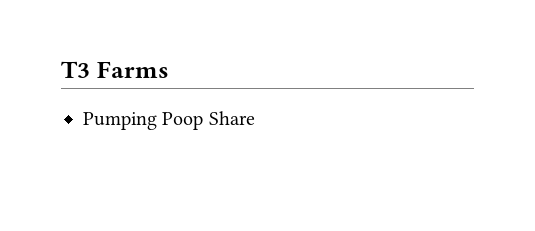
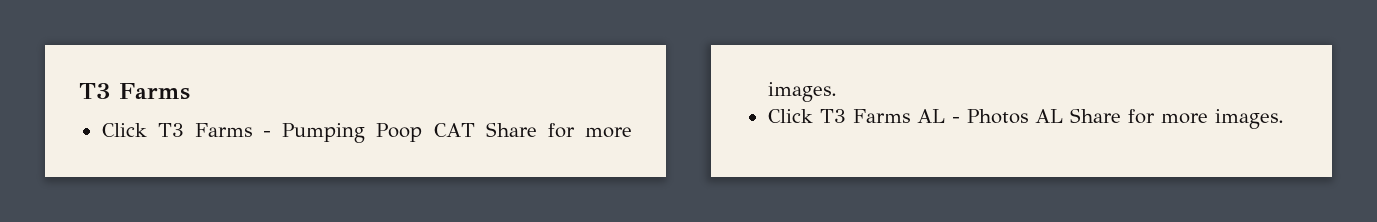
- Pumping Poop Share
+ Click T3 Farms - Pumping Poop CAT Share for more images.
+ Click T3 Farms AL - Photos AL Share for more images.

